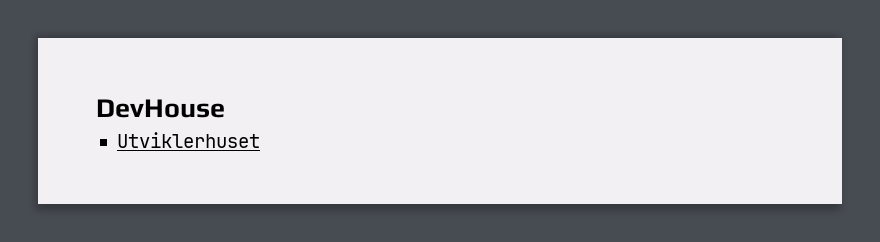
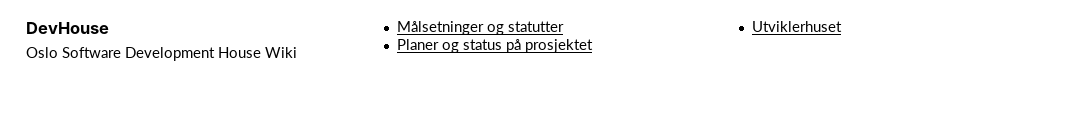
+ Oslo Software Development House Wiki
+ Målsetninger og statutter
+ Planer og status på prosjektet

